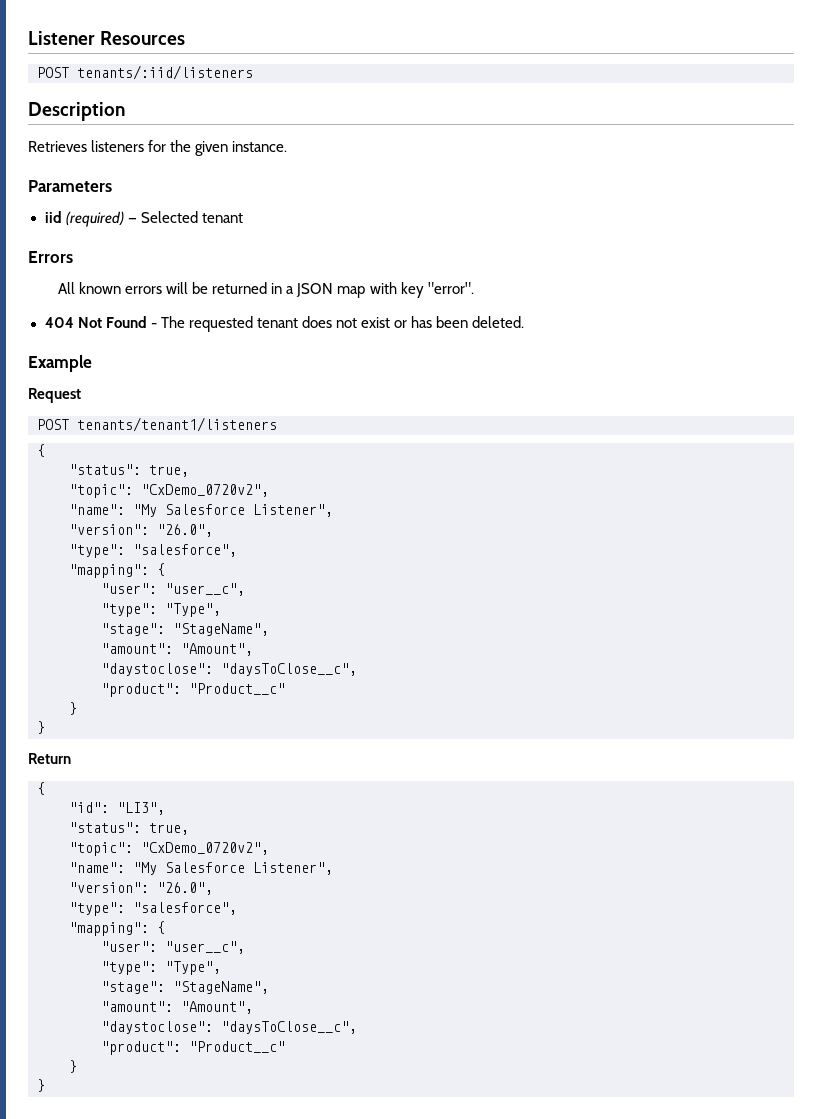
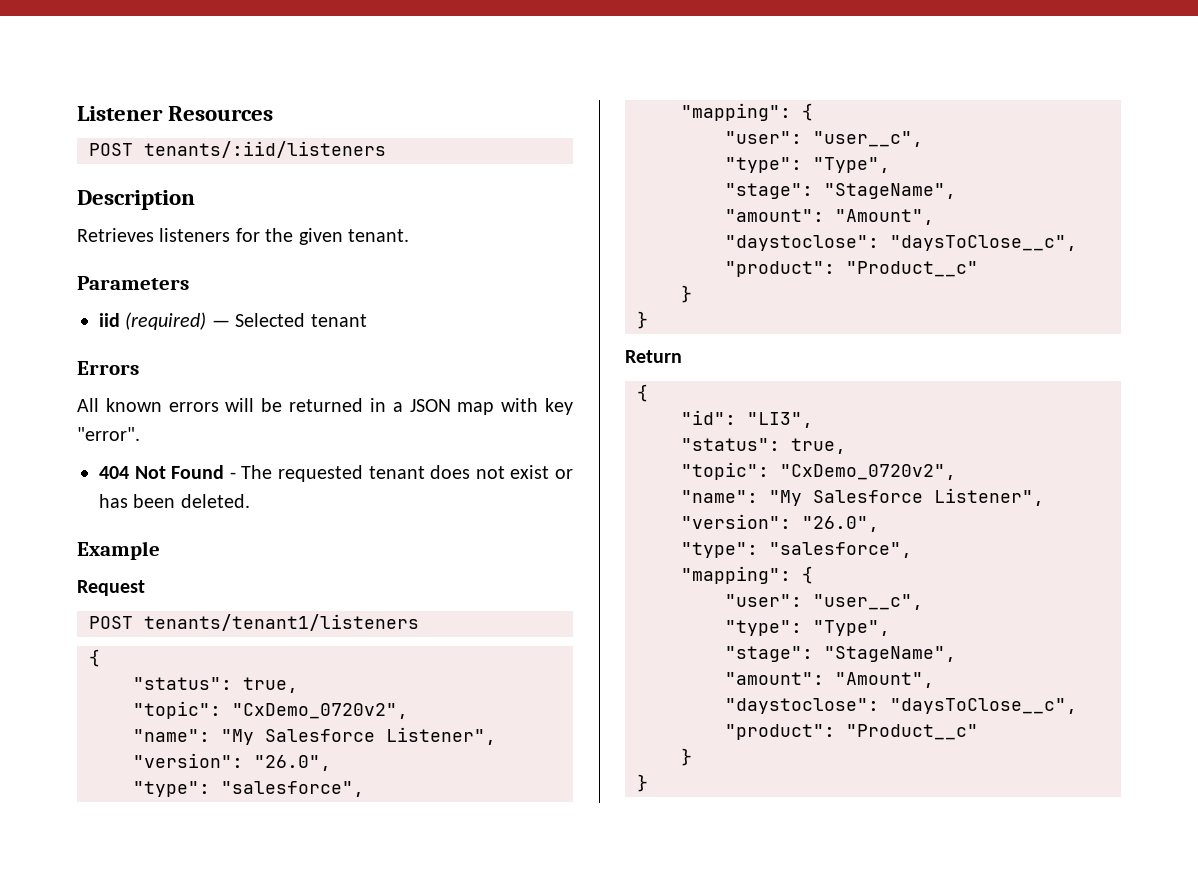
- Retrieves listeners for the given instance.
+ Retrieves listeners for the given tenant.

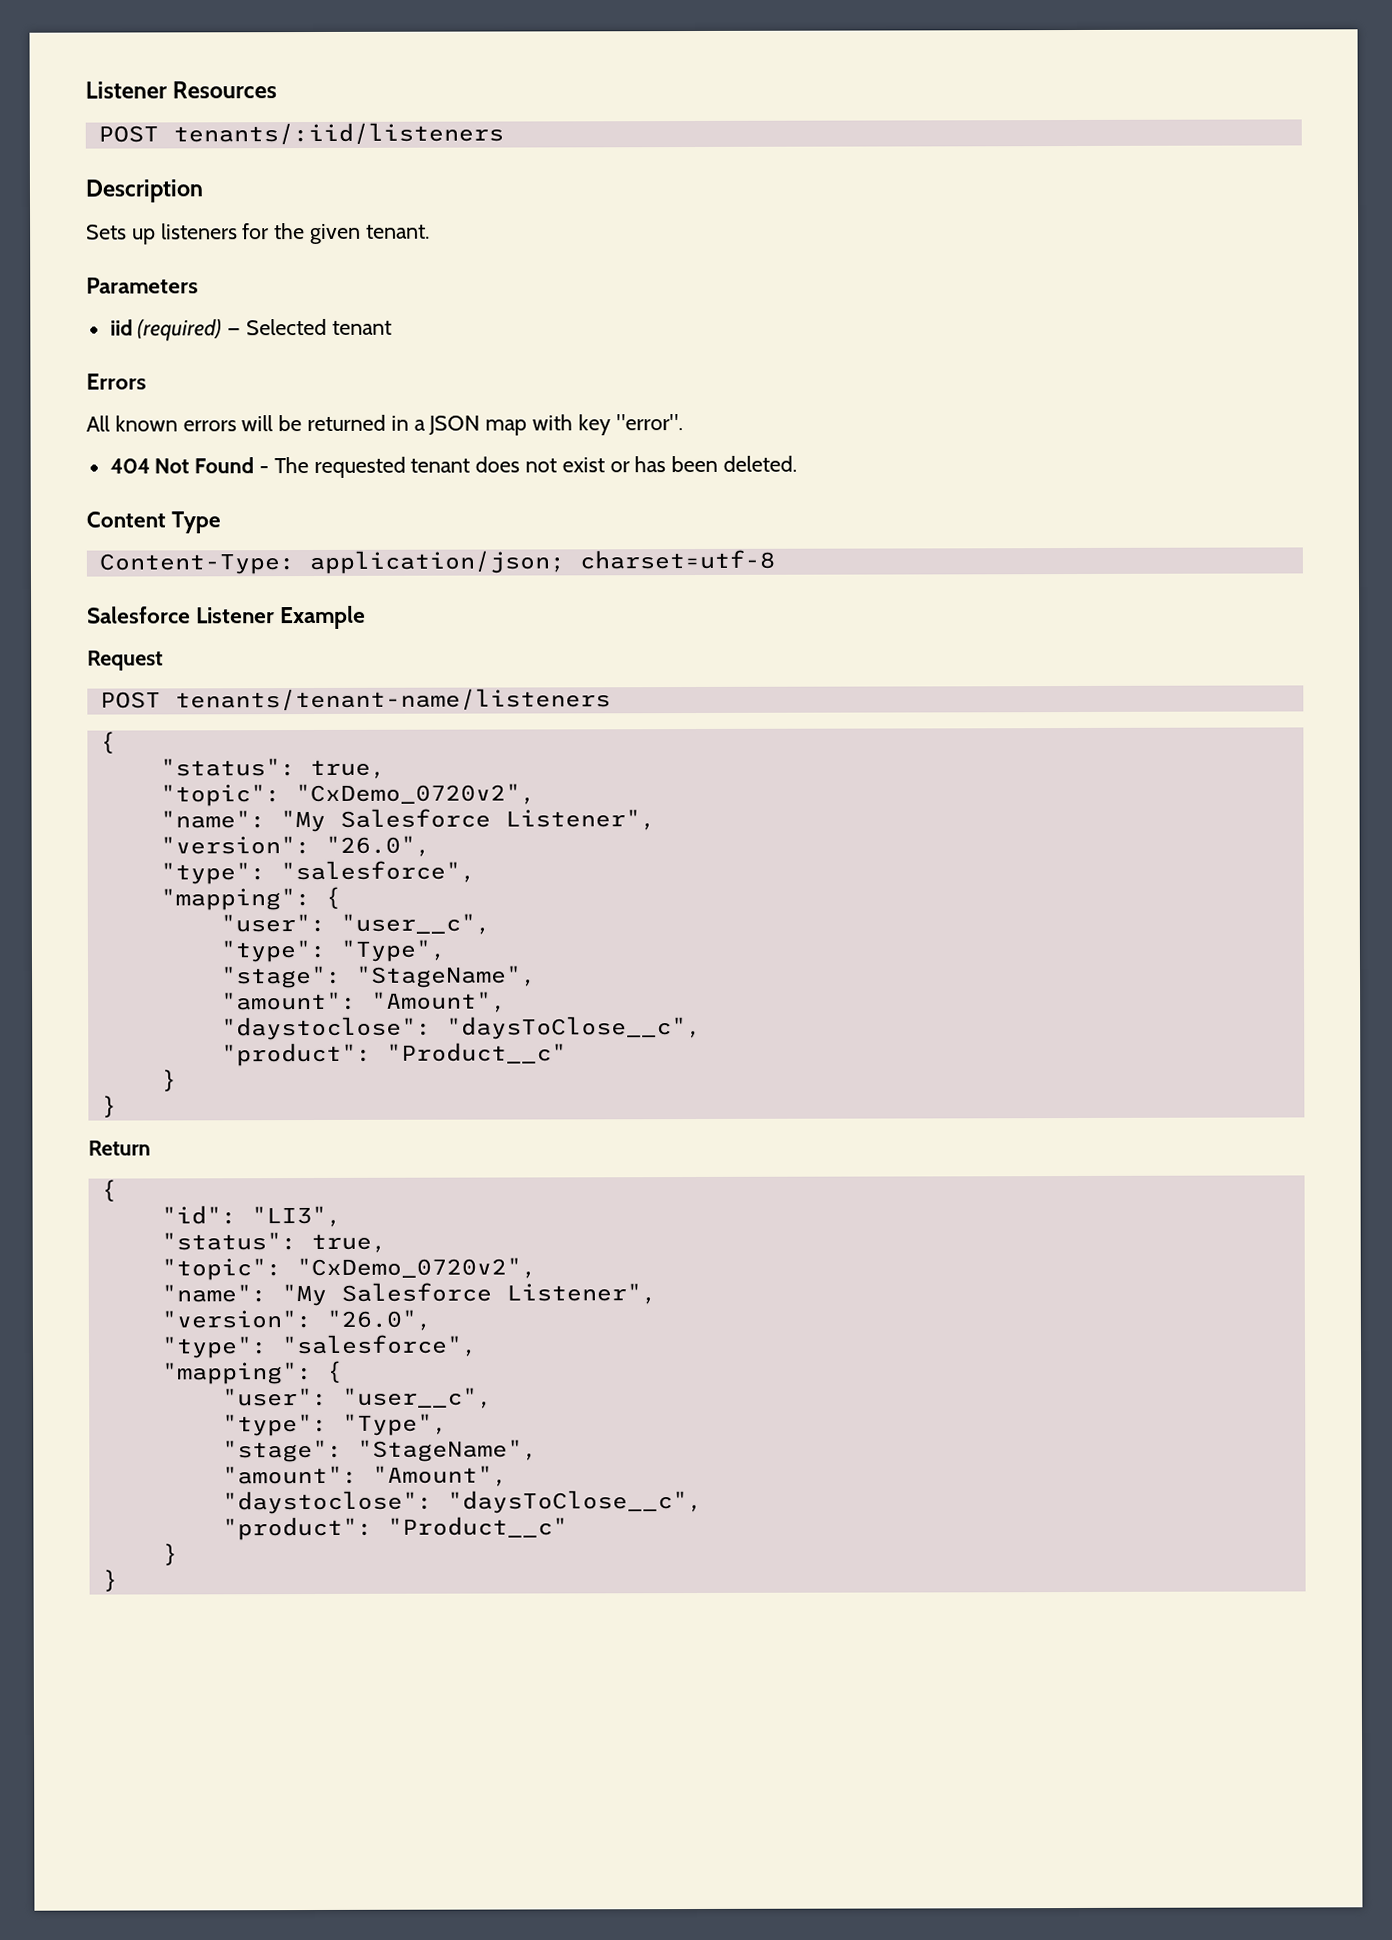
- Retrieves listeners for the given tenant.
+ Sets up listeners for the given tenant.
- Example
+ Content Type
+ Content-Type: application/json; charset=utf-8
+ Salesforce Listener Example
- POST tenants/tenant1/listeners
+ POST tenants/tenant-name/listeners

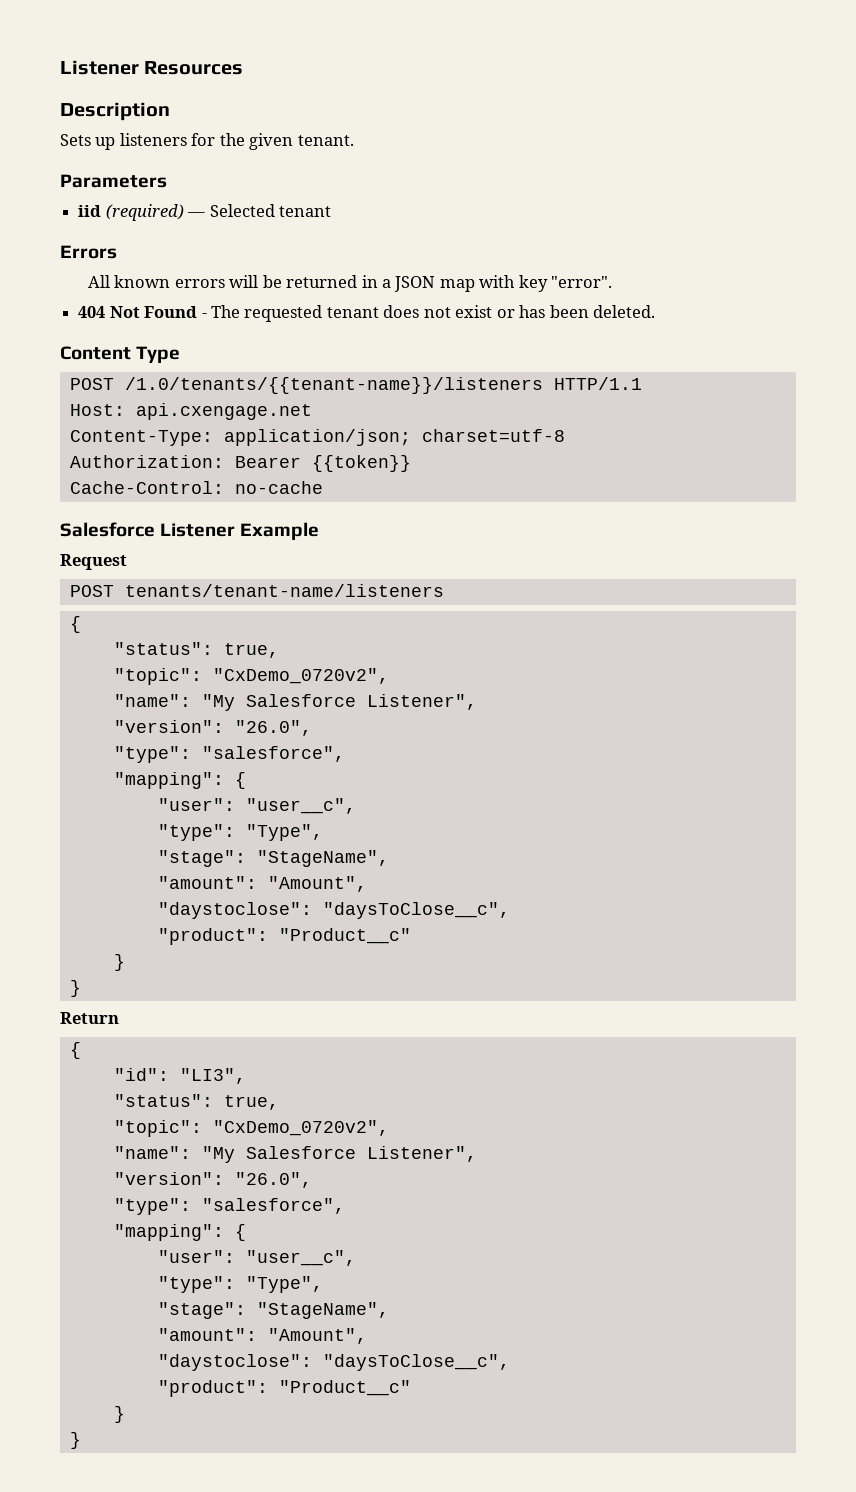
- POST tenants/:iid/listeners
+ POST /1.0/tenants/{{tenant-name}}/listeners HTTP/1.1
+ Host: api.cxengage.net
  Content-Type: application/json; charset=utf-8
+ Authorization: Bearer {{token}}
+ Cache-Control: no-cache

